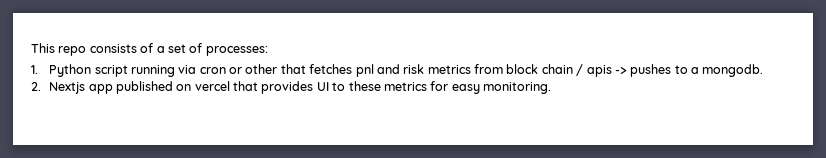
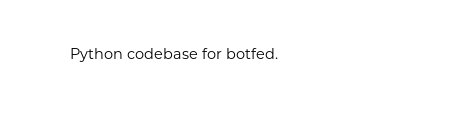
- This repo consists of a set of processes:
- 1. Python script running via cron or other that fetches pnl and risk metrics from block chain / apis -> pushes to a mongodb.
- 2. Nextjs app published on vercel that provides UI to these metrics for easy monitoring.
+ Python codebase for botfed.

